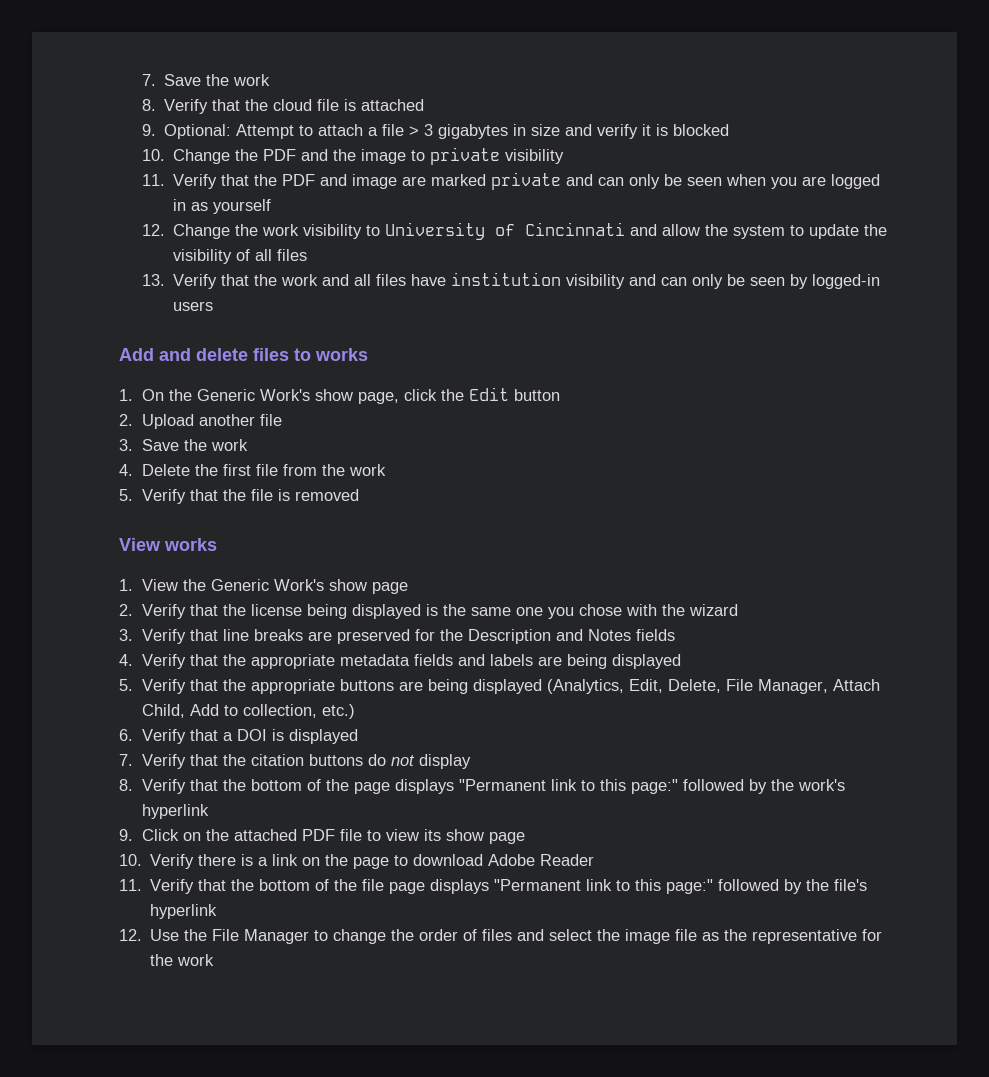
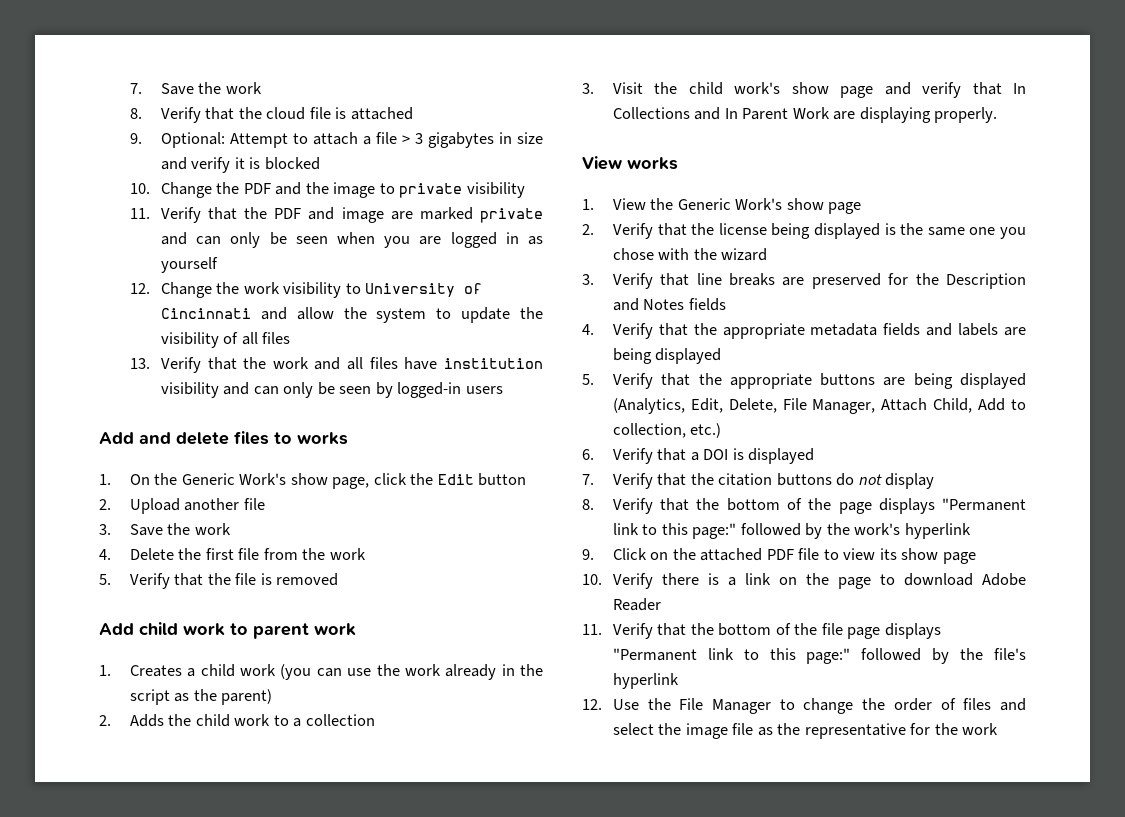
+ Add child work to parent work
+ 1. Creates a child work (you can use the work already in the script as the parent)
+ 2. Adds the child work to a collection
+ 3. Visit the child work's show page and verify that In Collections and In Parent Work are displaying properly.

